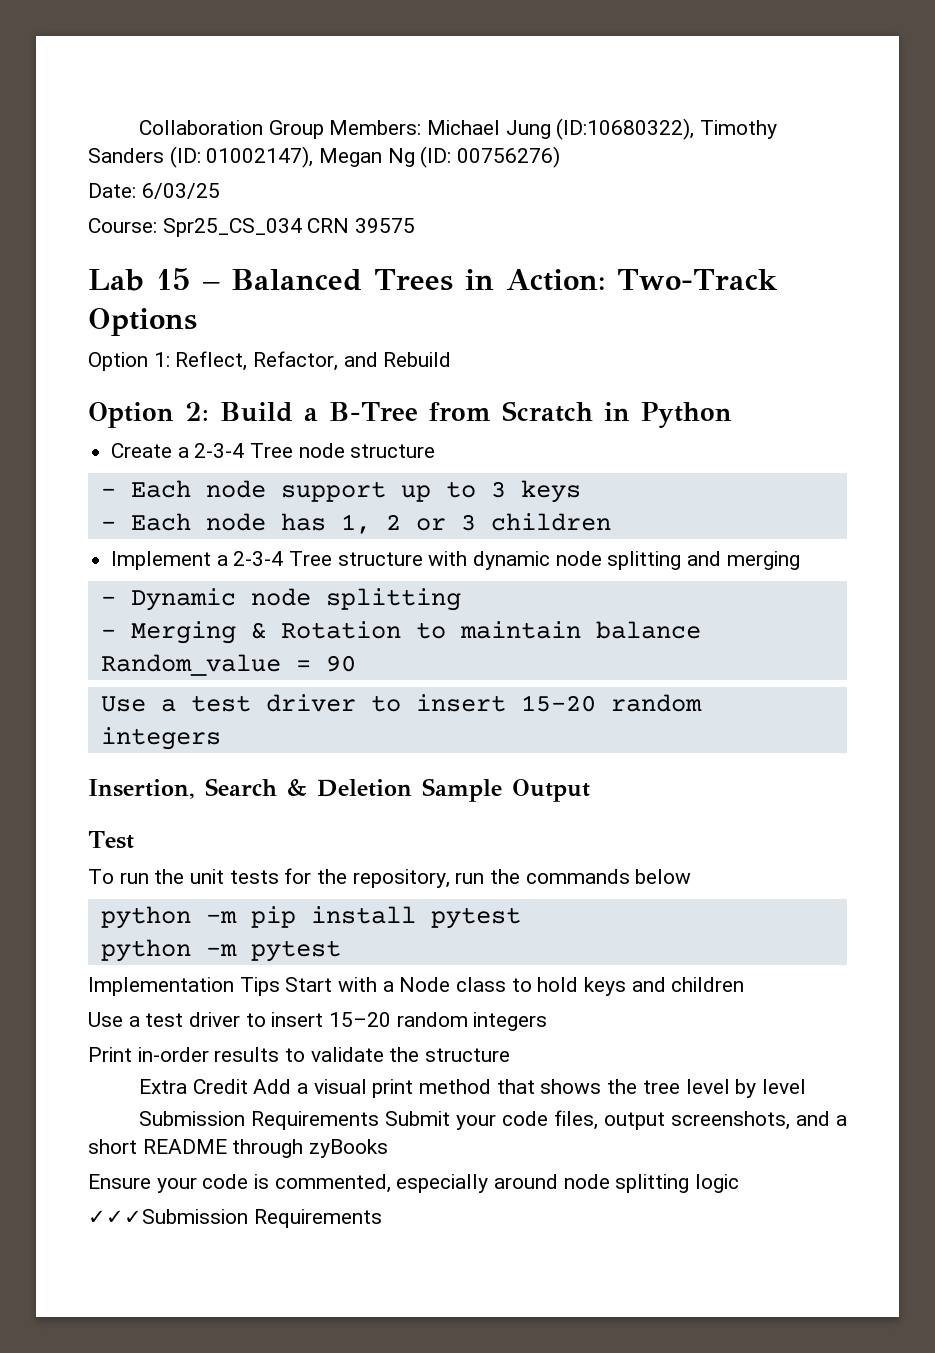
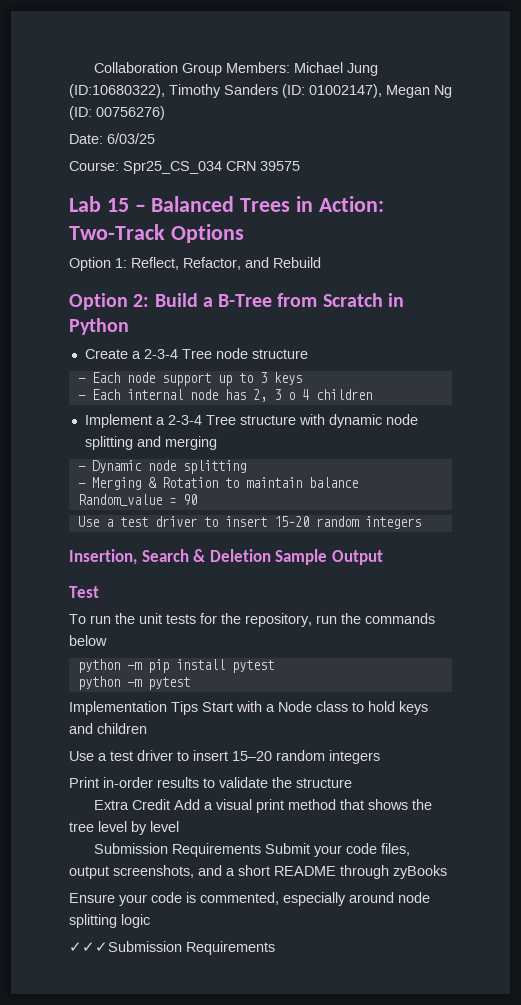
- - Each node has 1, 2 or 3 children
+ - Each internal node has 2, 3 o 4 children

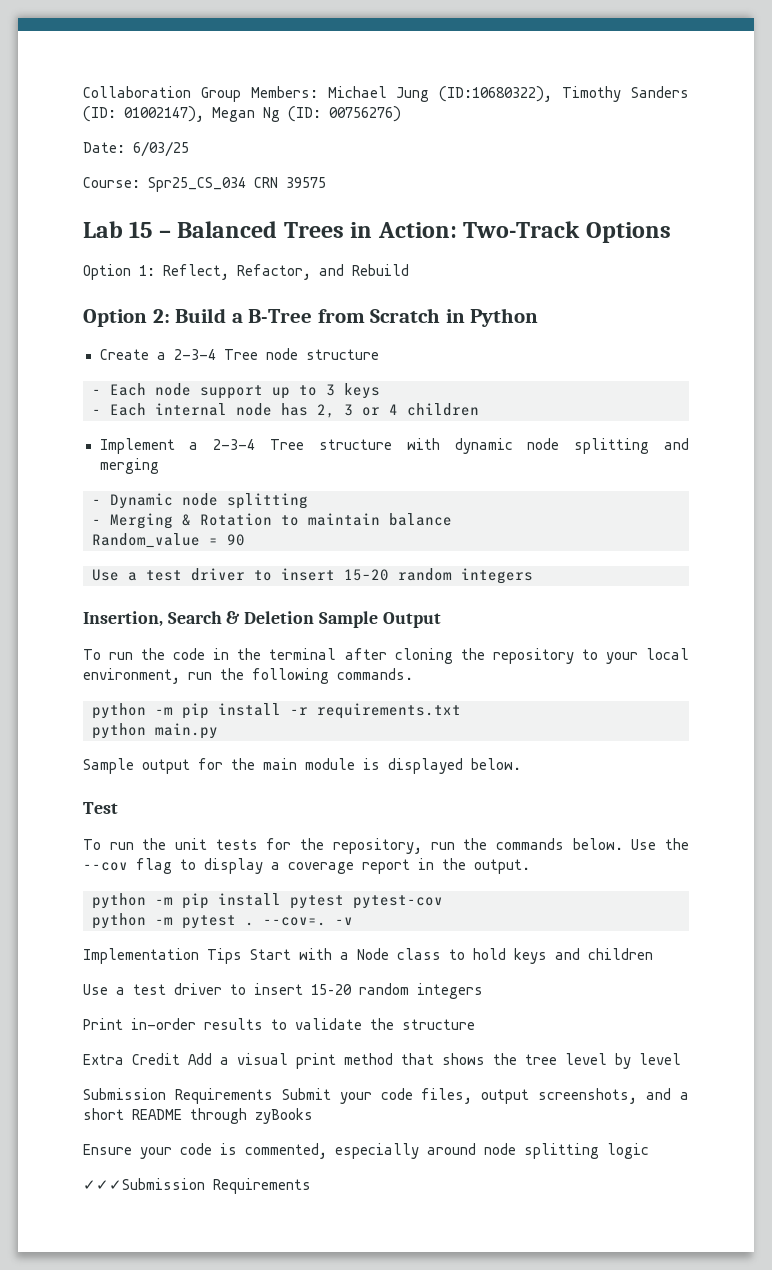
- - Each internal node has 2, 3 o 4 children
+ - Each internal node has 2, 3 or 4 children
+ To run the code in the terminal after cloning the repository to your local environment, run the following commands.
+ python -m pip install -r requirements.txt
+ python main.py
+ Sample output for the main module is displayed below.
- To run the unit tests for the repository, run the commands below
+ To run the unit tests for the repository, run the commands below. Use the --cov flag to display a coverage report in the output.
- python -m pip install pytest
+ python -m pip install pytest pytest-cov
- python -m pytest
+ python -m pytest . --cov=. -v

